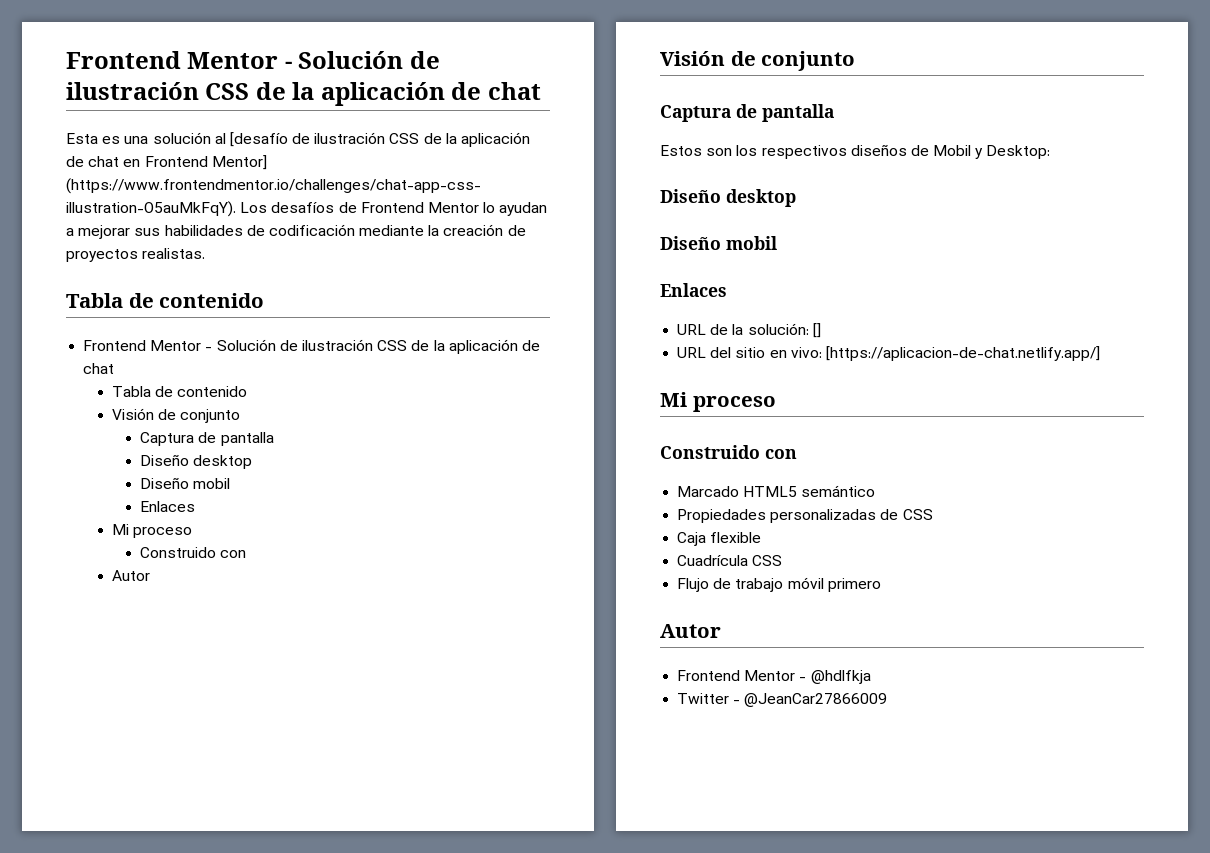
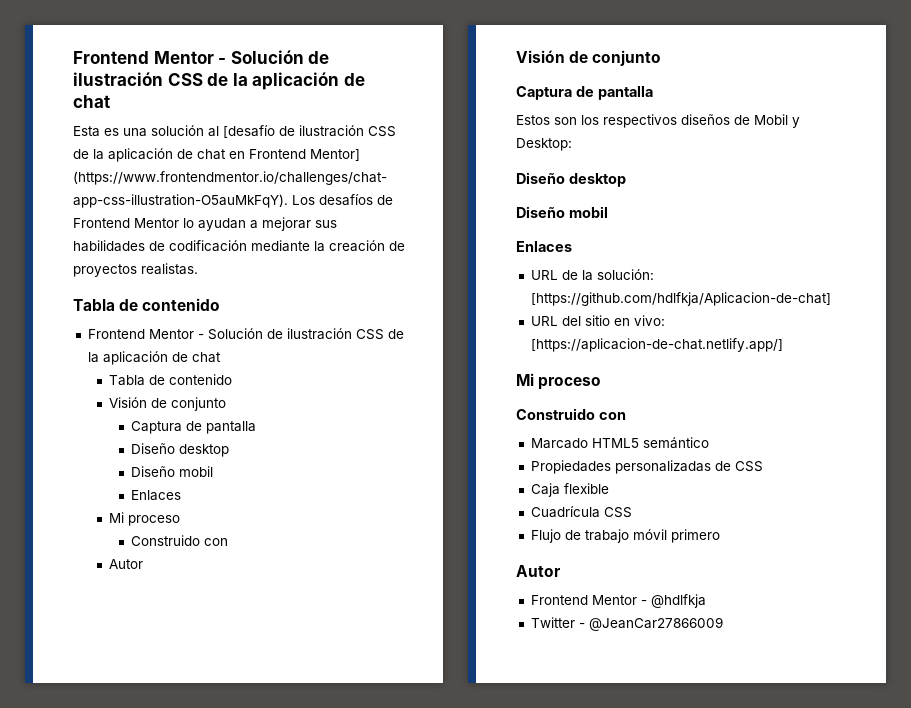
- URL de la solución: []
+ URL de la solución: [https://github.com/hdlfkja/Aplicacion-de-chat]

